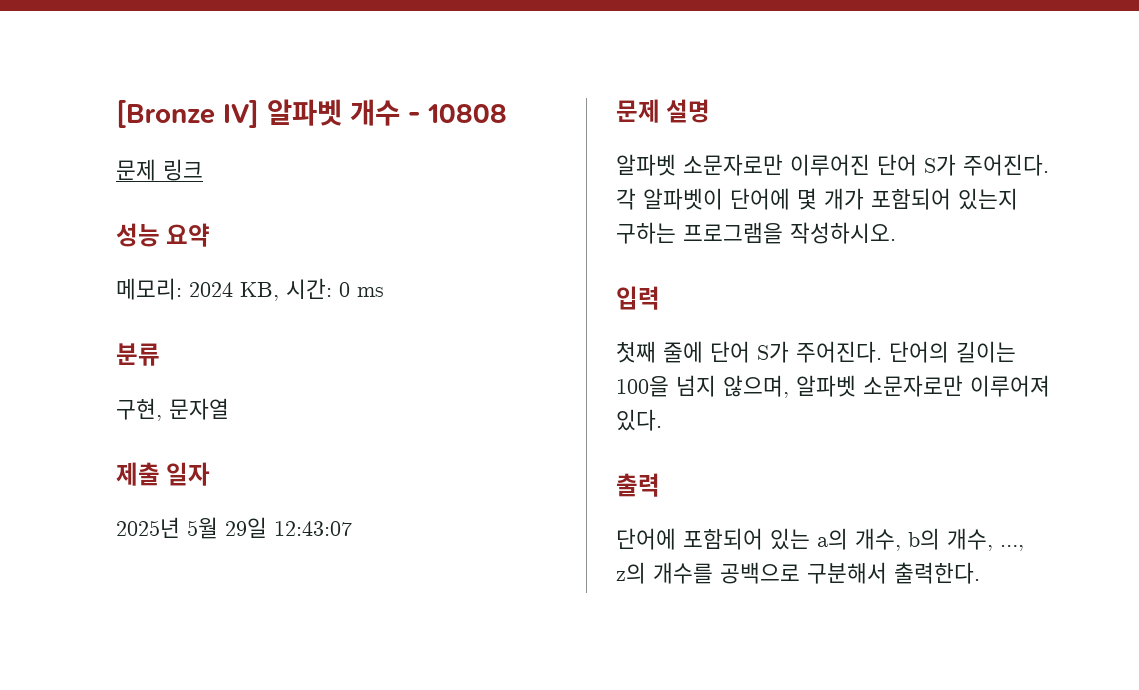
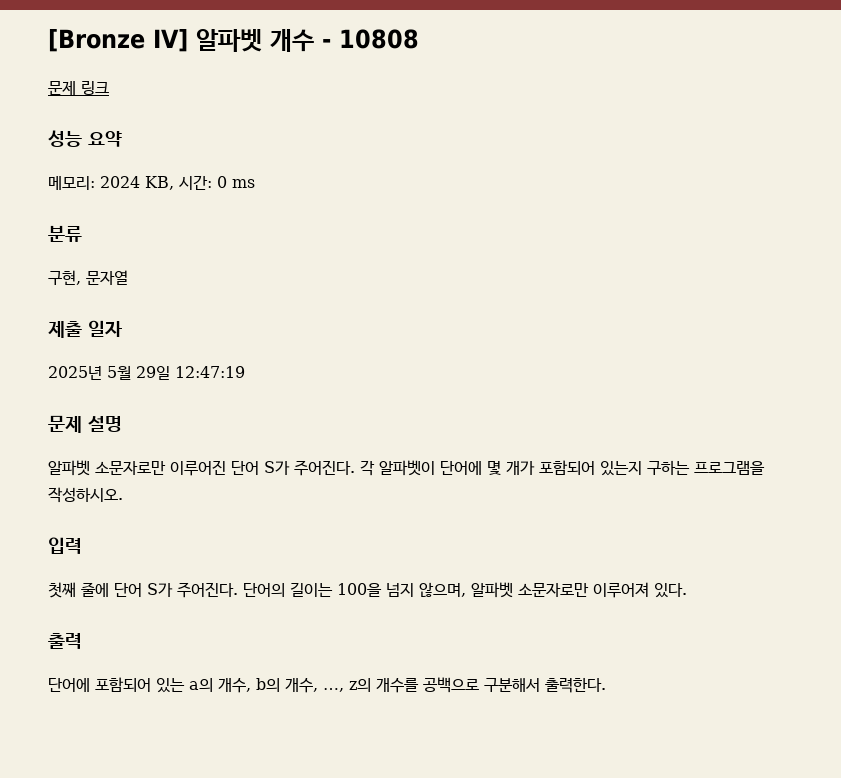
- 2025년 5월 29일 12:43:07
+ 2025년 5월 29일 12:47:19

